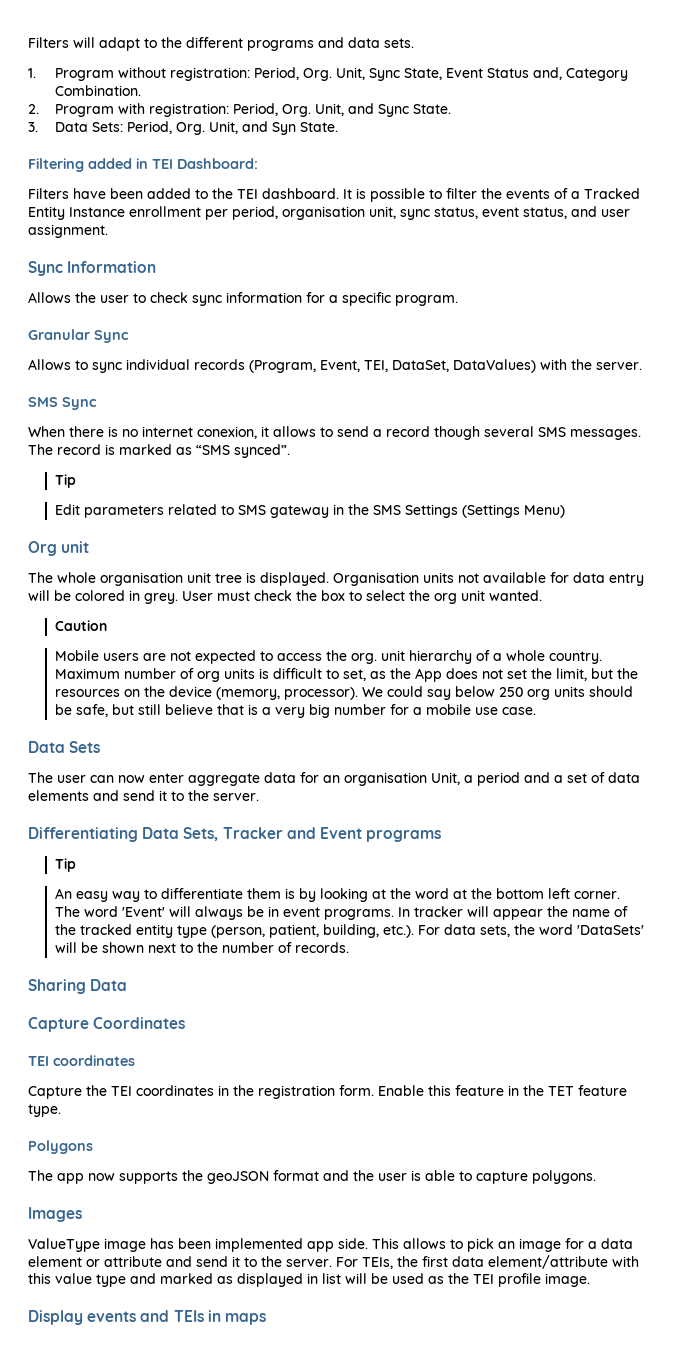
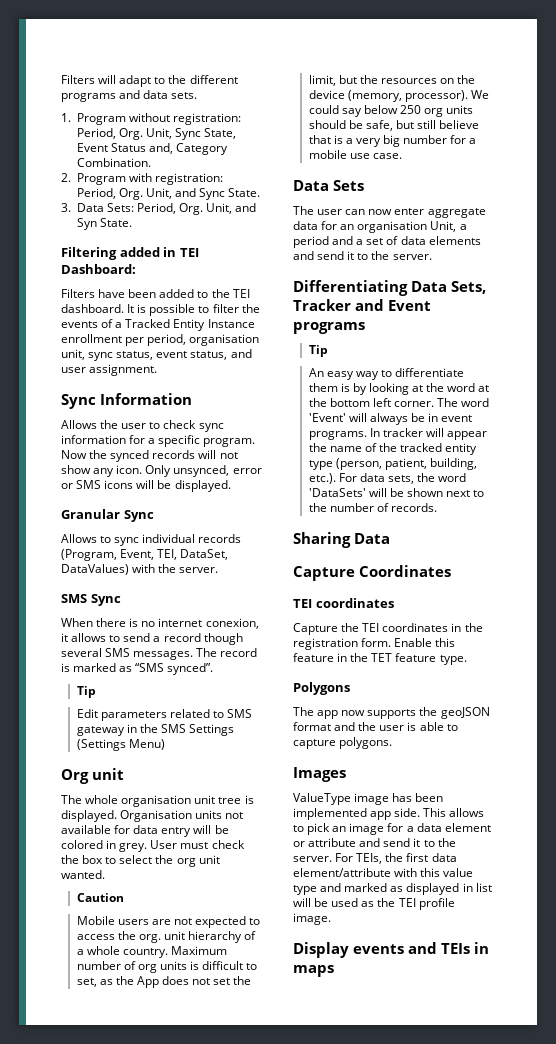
+ Now the synced records will not show any icon. Only unsynced, error or SMS icons will be displayed.

